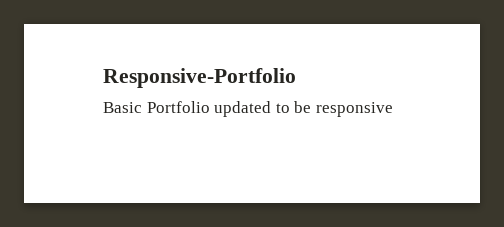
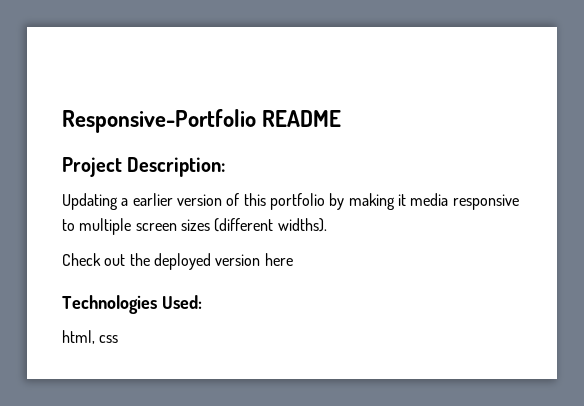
- Responsive-Portfolio
- Basic Portfolio updated to be responsive
+ Responsive-Portfolio README
+ Project Description:
+ Updating a earlier version of this portfolio by making it media responsive to multiple screen sizes (different widths).
+ Check out the deployed version here
+ Technologies Used:
+ html, css

